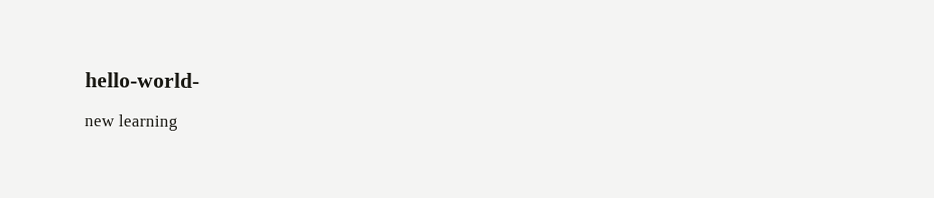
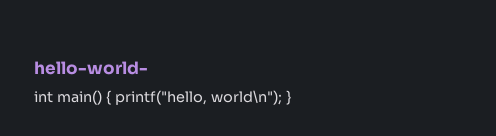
- new learning
+ int main() { printf("hello, world\n"); }

